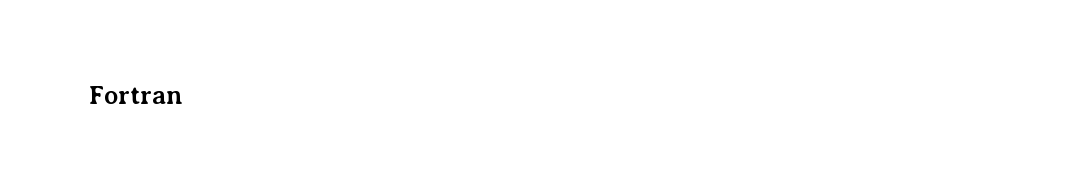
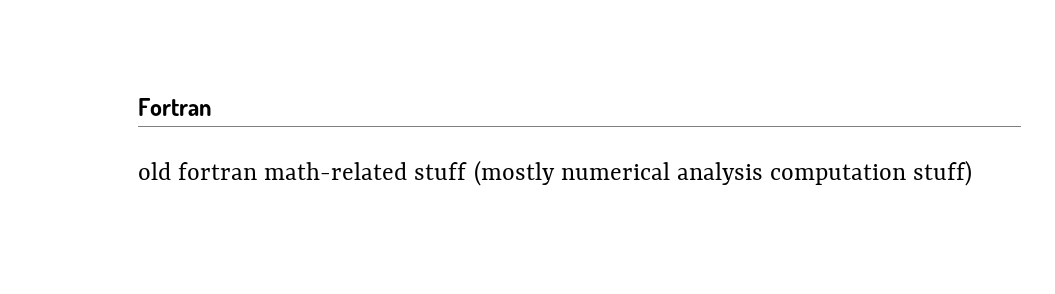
+ old fortran math-related stuff (mostly numerical analysis computation stuff)

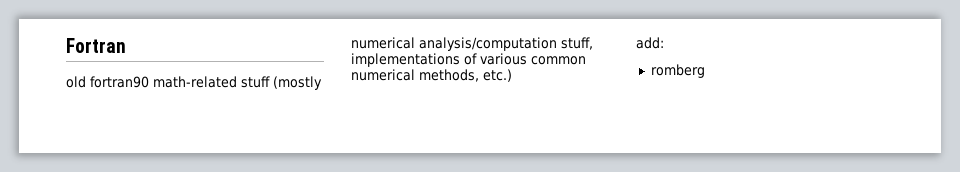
- old fortran math-related stuff (mostly numerical analysis computation stuff)
+ old fortran90 math-related stuff (mostly numerical analysis/computation stuff, implementations of various common numerical methods, etc.)
+ add:
+ romberg

